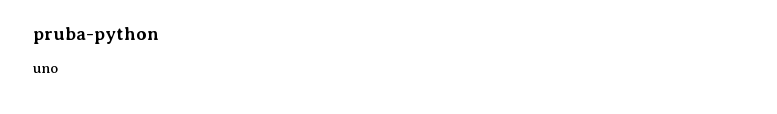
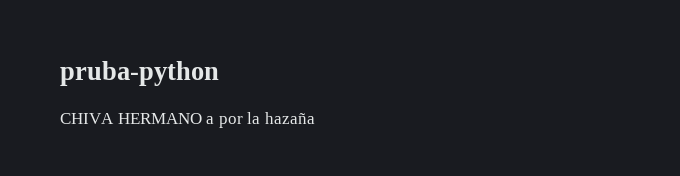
- uno
+ CHIVA HERMANO a por la hazaña

